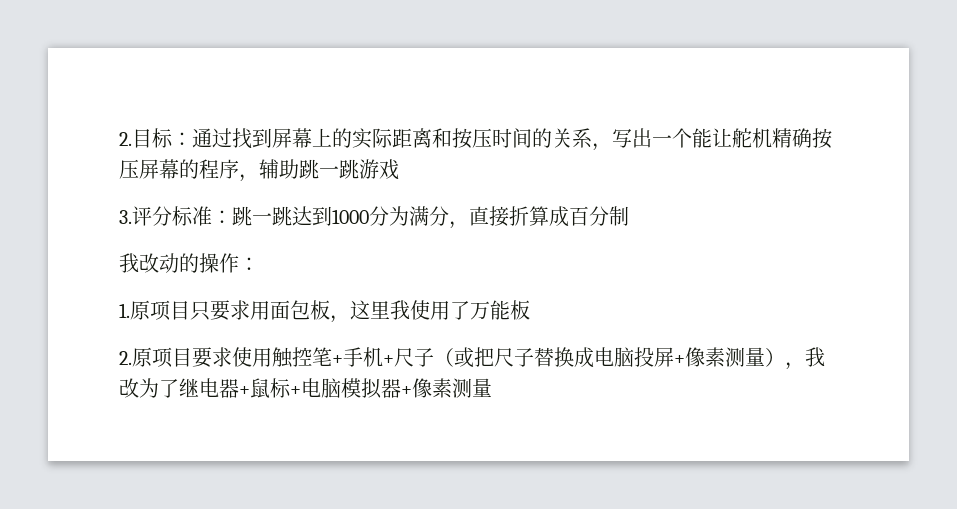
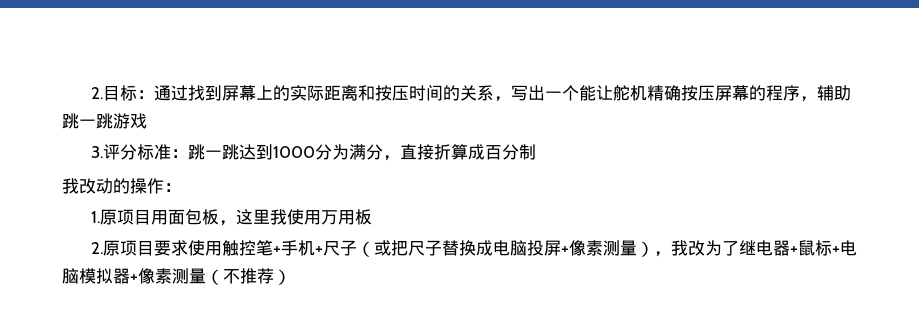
- 1.原项目只要求用面包板，这里我使用了万能板
+ 1.原项目用面包板，这里我使用万用板
- 2.原项目要求使用触控笔+手机+尺子（或把尺子替换成电脑投屏+像素测量），我改为了继电器+鼠标+电脑模拟器+像素测量
+ 2.原项目要求使用触控笔+手机+尺子（或把尺子替换成电脑投屏+像素测量），我改为了继电器+鼠标+电脑模拟器+像素测量（不推荐）

